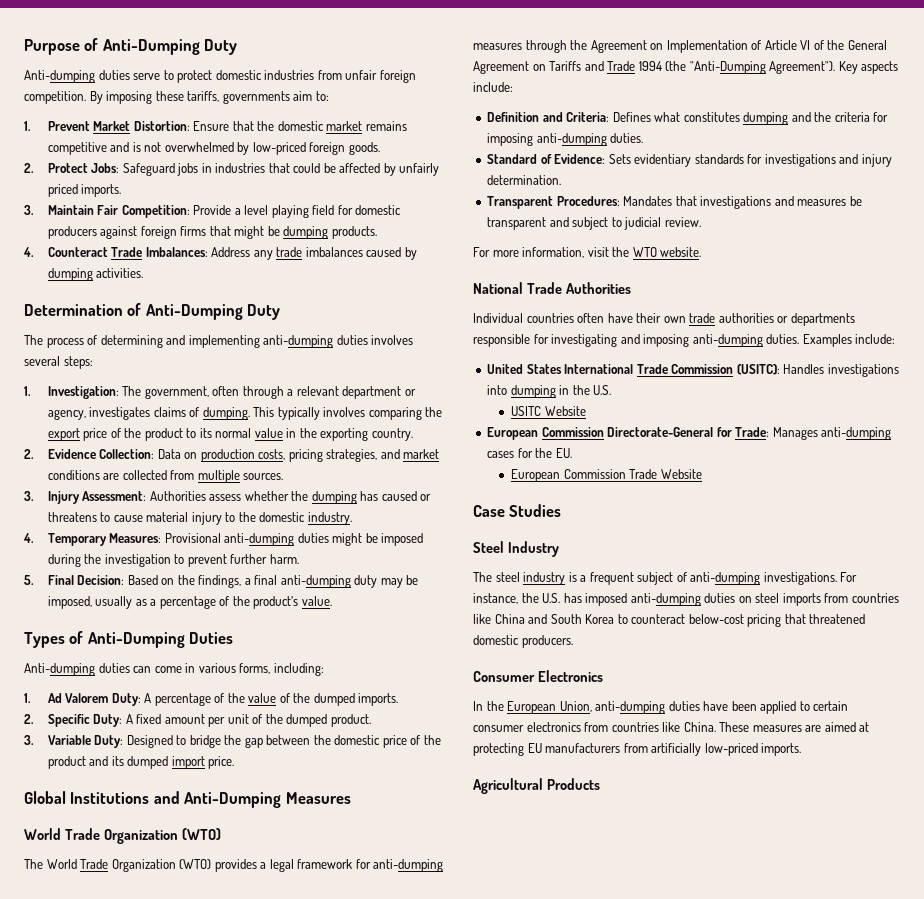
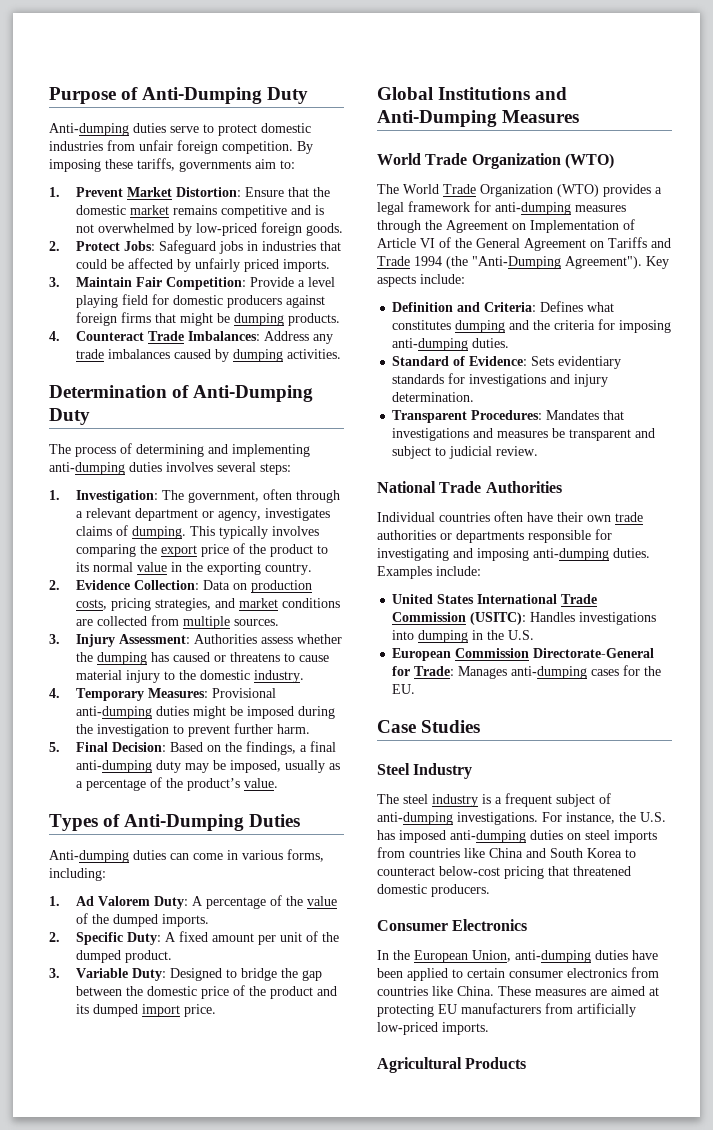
- For more information, visit the WTO website.
- USITC Website
- European Commission Trade Website

